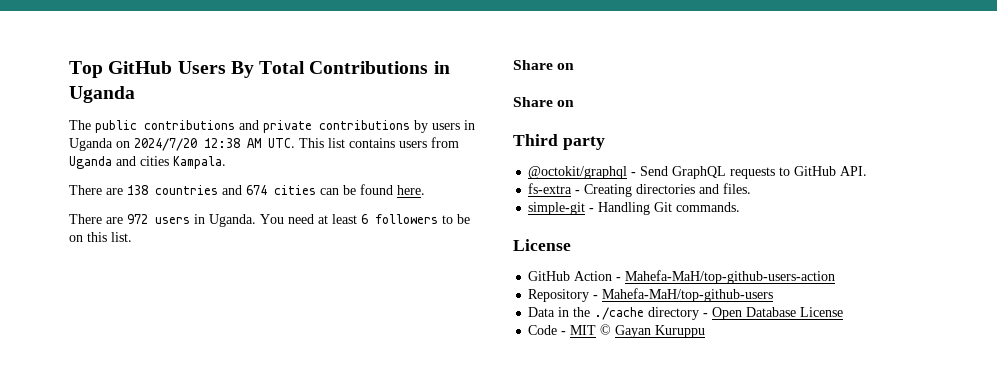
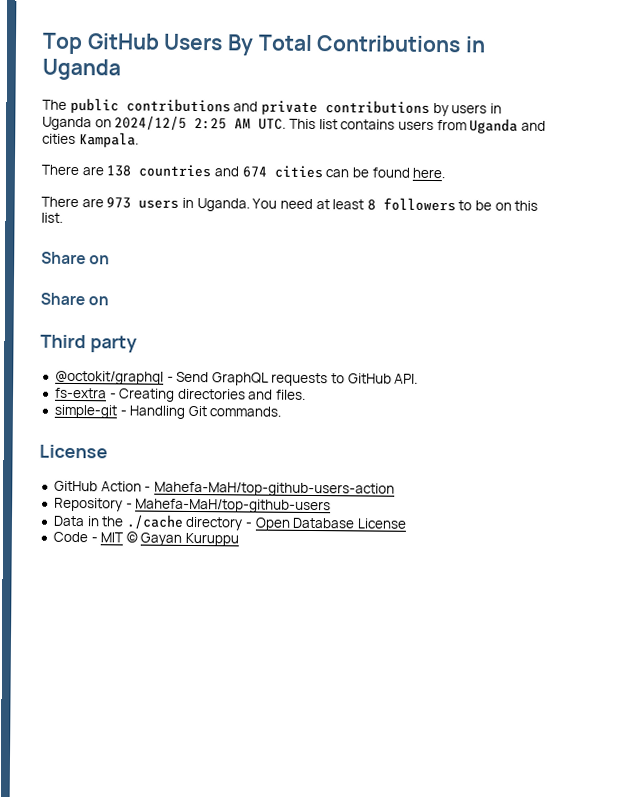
- The public contributions and private contributions by users in Uganda on 2024/7/20 12:38 AM UTC. This list contains users from Uganda and cities Kampala.
+ The public contributions and private contributions by users in Uganda on 2024/12/5 2:25 AM UTC. This list contains users from Uganda and cities Kampala.
- There are 972 users in Uganda.
+ There are 973 users in Uganda.
- You need at least 6 followers to be on this list.
+ You need at least 8 followers to be on this list.

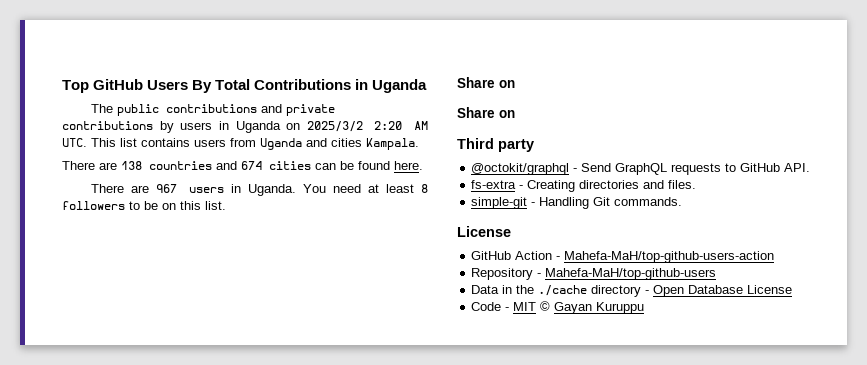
- The public contributions and private contributions by users in Uganda on 2024/12/5 2:25 AM UTC. This list contains users from Uganda and cities Kampala.
+ The public contributions and private contributions by users in Uganda on 2025/3/2 2:20 AM UTC. This list contains users from Uganda and cities Kampala.
- There are 973 users in Uganda.
+ There are 967 users in Uganda.

